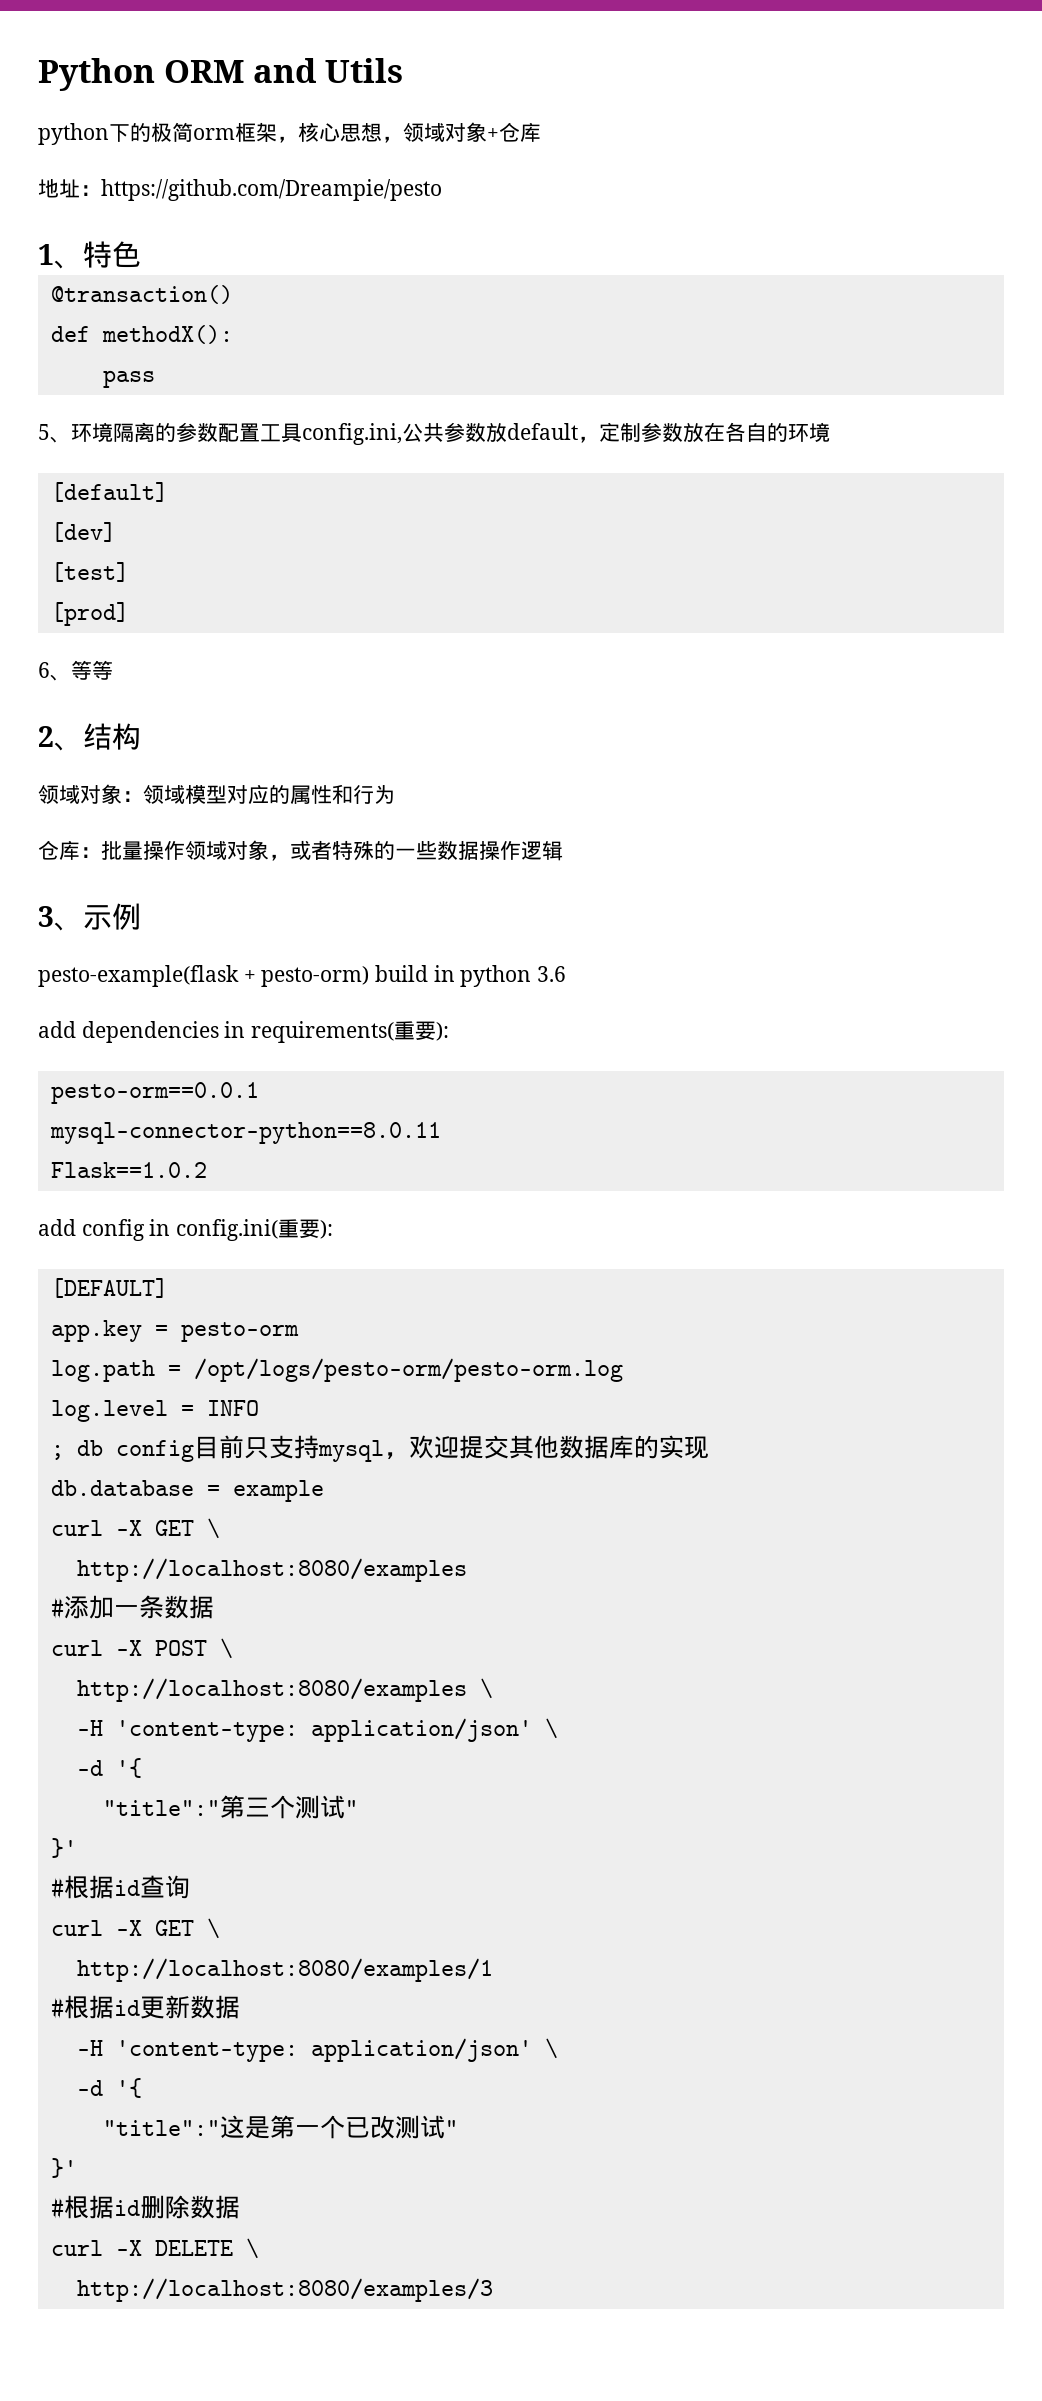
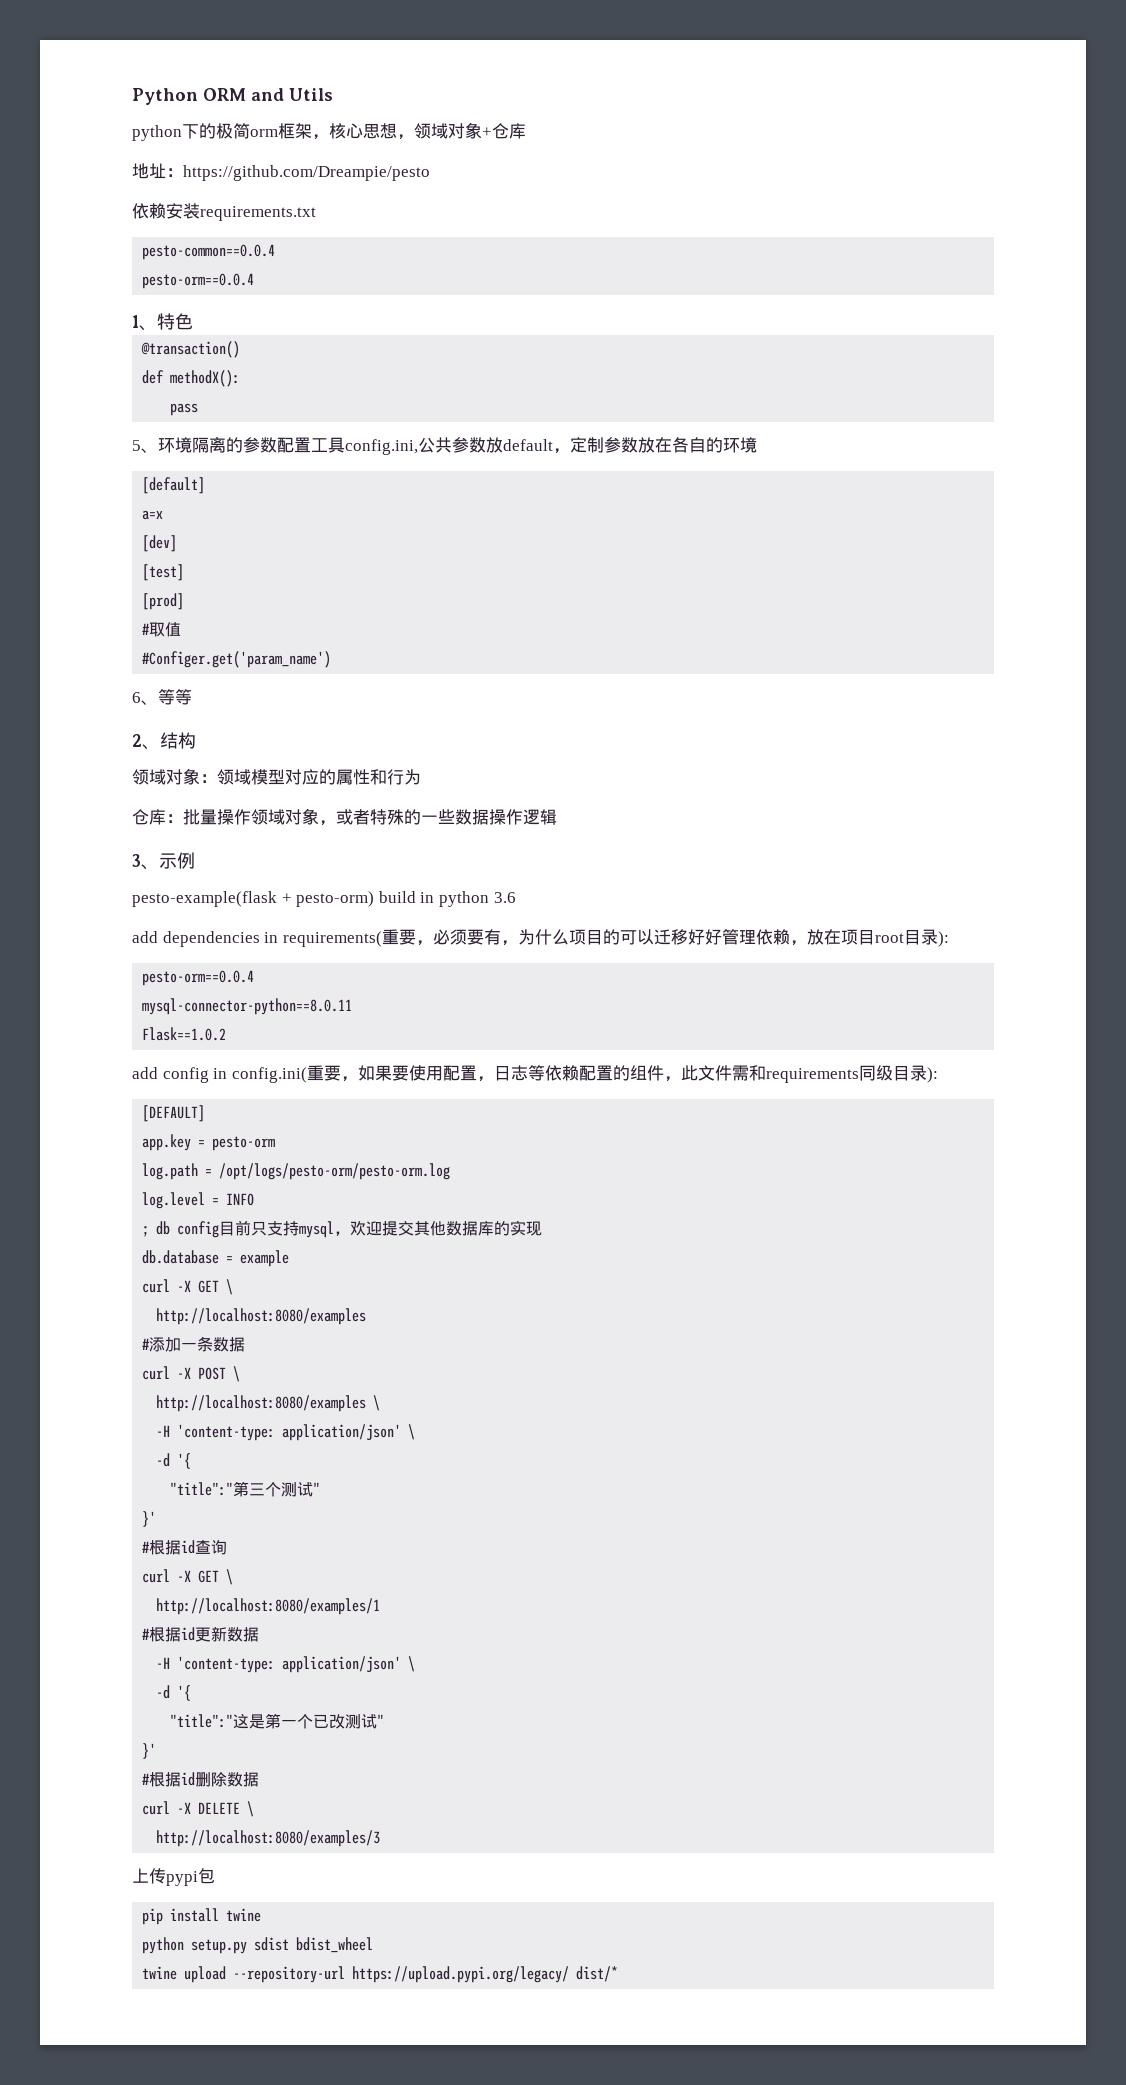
+ 依赖安装requirements.txt
+ pesto-common==0.0.4
+ pesto-orm==0.0.4
+ a=x
+ #取值
+ #Configer.get('param_name')
- add dependencies in requirements(重要):
- pesto-orm==0.0.1
+ add dependencies in requirements(重要，必须要有，为什么项目的可以迁移好好管理依赖，放在项目root目录):
+ pesto-orm==0.0.4
- add config in config.ini(重要):
+ add config in config.ini(重要，如果要使用配置，日志等依赖配置的组件，此文件需和requirements同级目录):
+ 上传pypi包
+ pip install twine
+ python setup.py sdist bdist_wheel
+ twine upload --repository-url https://upload.pypi.org/legacy/ dist/*

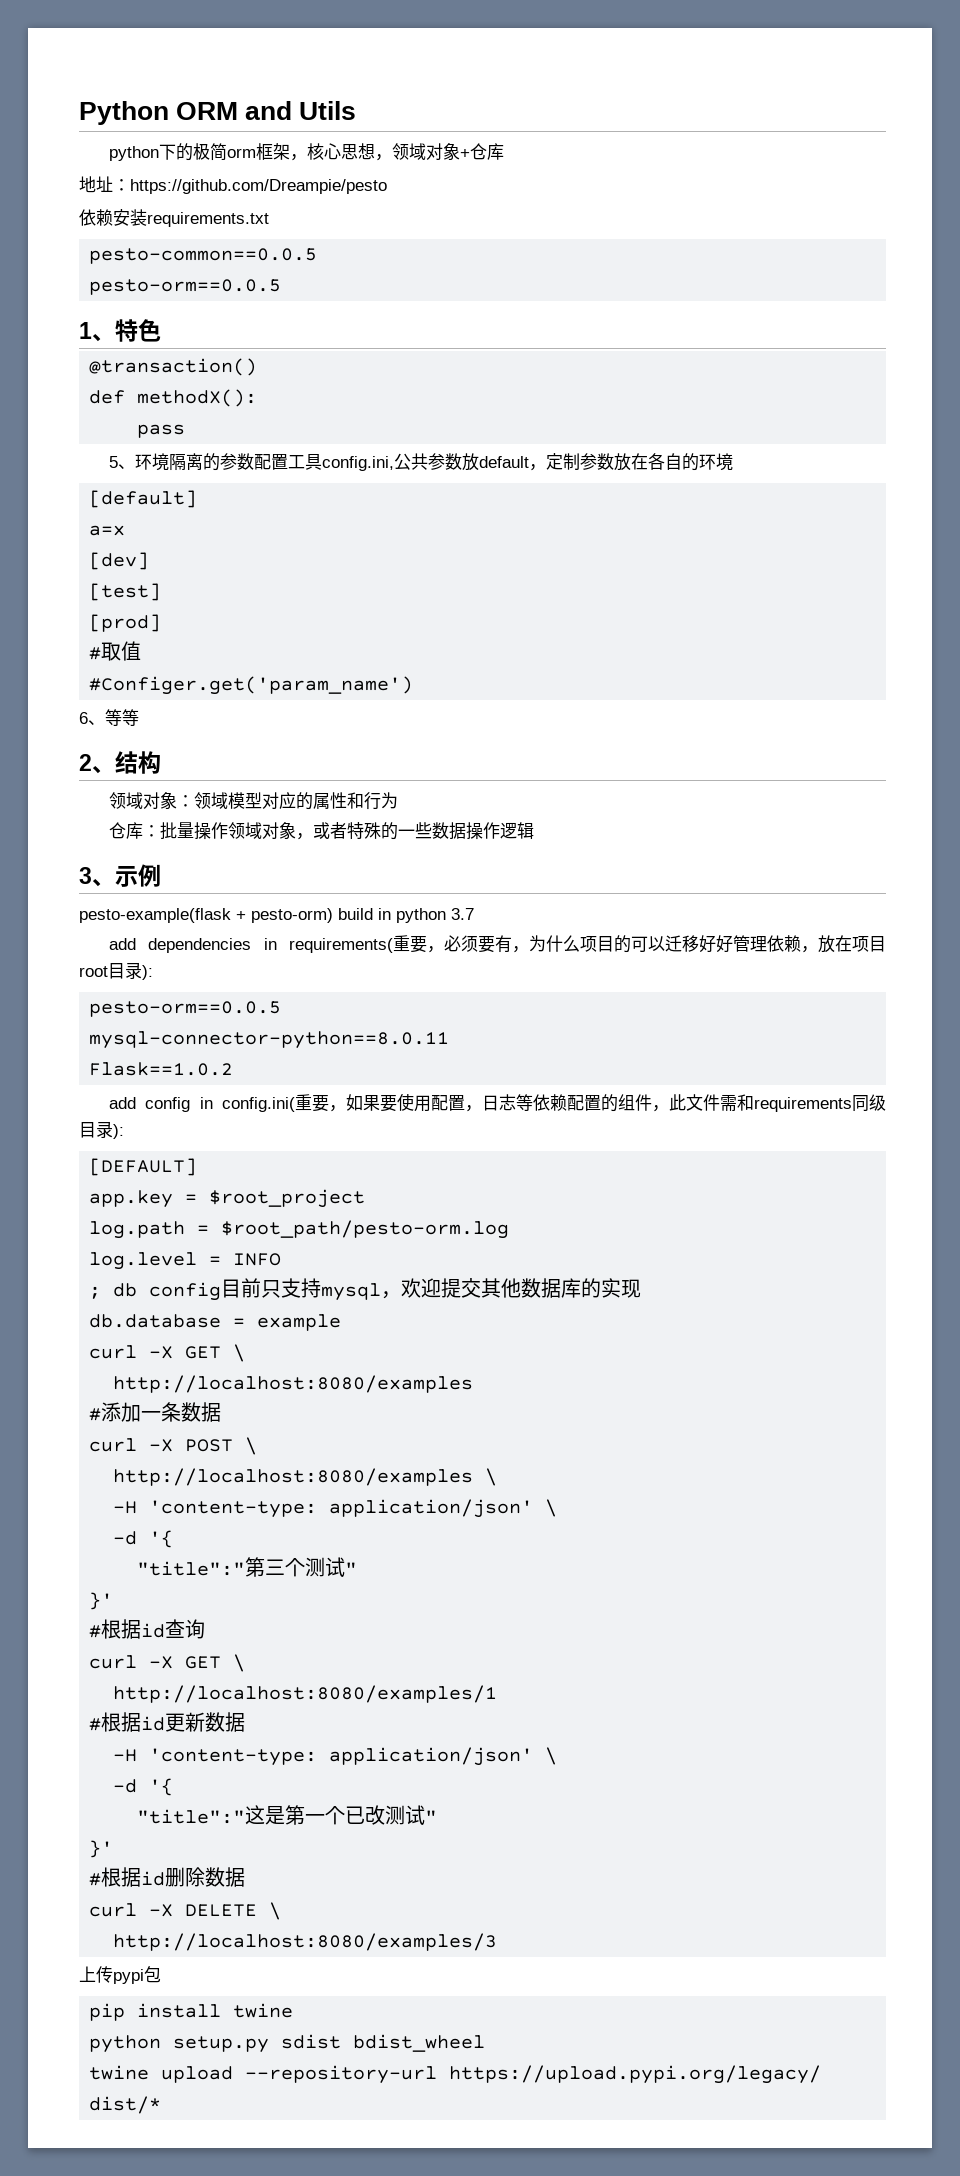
- pesto-common==0.0.4
- pesto-orm==0.0.4
+ pesto-common==0.0.5
+ pesto-orm==0.0.5
- pesto-example(flask + pesto-orm) build in python 3.6
+ pesto-example(flask + pesto-orm) build in python 3.7
  add dependencies in requirements(重要，必须要有，为什么项目的可以迁移好好管理依赖，放在项目root目录):
- pesto-orm==0.0.4
+ pesto-orm==0.0.5
- app.key = pesto-orm
+ app.key = $root_project
- log.path = /opt/logs/pesto-orm/pesto-orm.log
+ log.path = $root_path/pesto-orm.log

